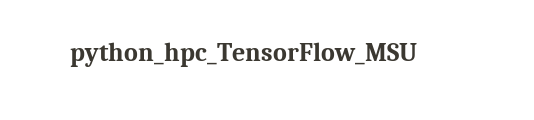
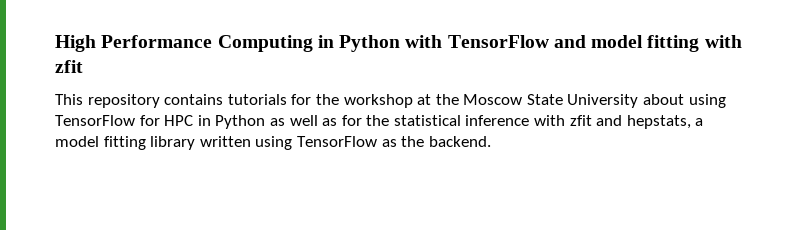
- python_hpc_TensorFlow_MSU
+ High Performance Computing in Python with TensorFlow and model fitting with zfit
+ This repository contains tutorials for the workshop at the Moscow State University about using TensorFlow for HPC in Python as well as for the statistical inference with zfit and hepstats, a model fitting library written using TensorFlow as the backend.

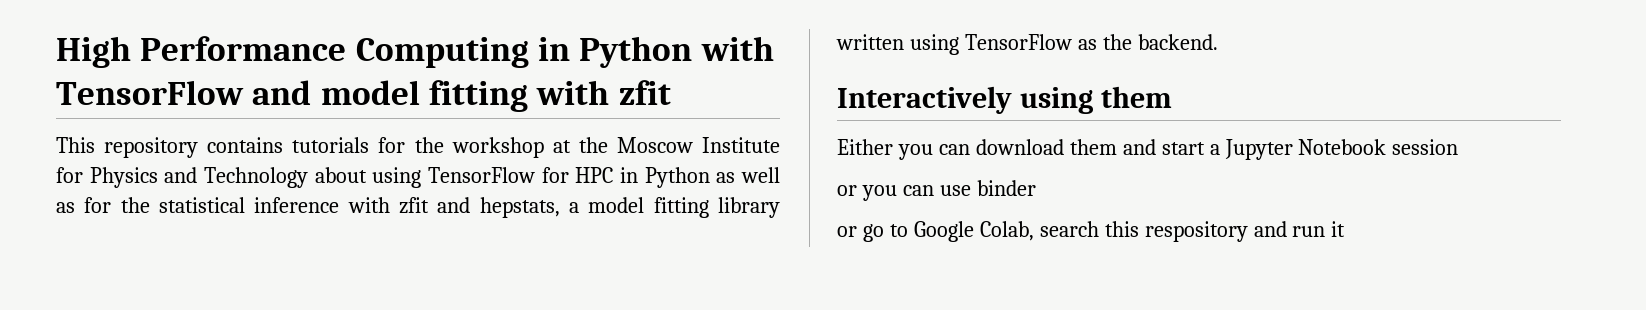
- This repository contains tutorials for the workshop at the Moscow State University about using TensorFlow for HPC in Python as well as for the statistical inference with zfit and hepstats, a model fitting library written using TensorFlow as the backend.
+ This repository contains tutorials for the workshop at the Moscow Institute for Physics and Technology about using TensorFlow for HPC in Python as well as for the statistical inference with zfit and hepstats, a model fitting library written using TensorFlow as the backend.
+ Interactively using them
+ Either you can download them and start a Jupyter Notebook session
+ or you can use binder
+ or go to Google Colab, search this respository and run it

